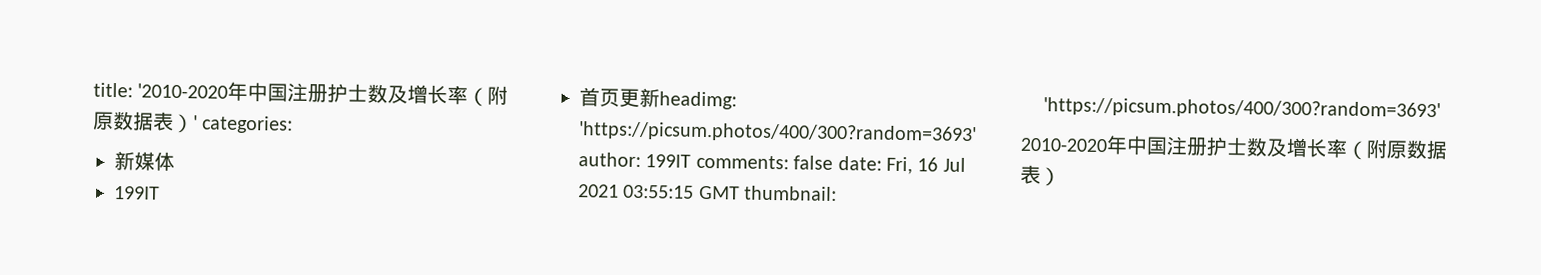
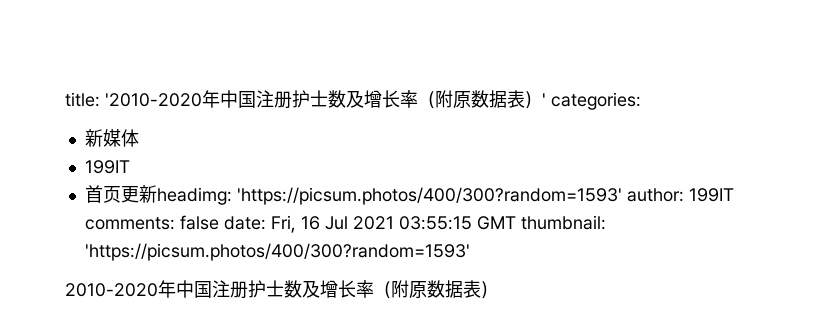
- 首页更新headimg: 'https://picsum.photos/400/300?random=3693' author: 199IT comments: false date: Fri, 16 Jul 2021 03:55:15 GMT thumbnail: 'https://picsum.photos/400/300?random=3693'
+ 首页更新headimg: 'https://picsum.photos/400/300?random=1593' author: 199IT comments: false date: Fri, 16 Jul 2021 03:55:15 GMT thumbnail: 'https://picsum.photos/400/300?random=1593'

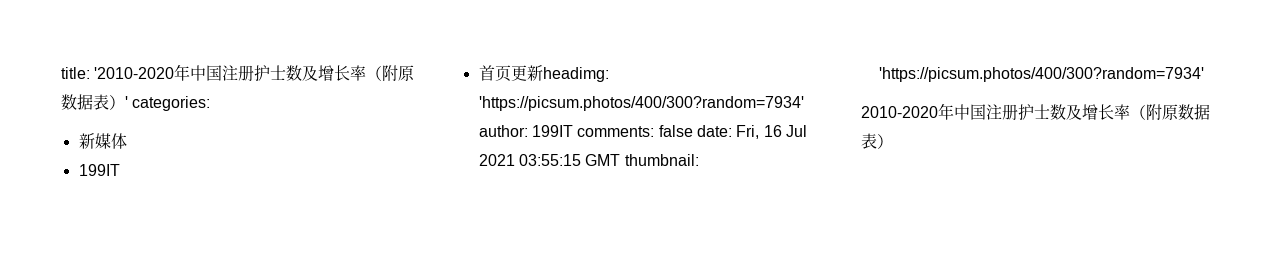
- 首页更新headimg: 'https://picsum.photos/400/300?random=1593' author: 199IT comments: false date: Fri, 16 Jul 2021 03:55:15 GMT thumbnail: 'https://picsum.photos/400/300?random=1593'
+ 首页更新headimg: 'https://picsum.photos/400/300?random=7934' author: 199IT comments: false date: Fri, 16 Jul 2021 03:55:15 GMT thumbnail: 'https://picsum.photos/400/300?random=7934'

